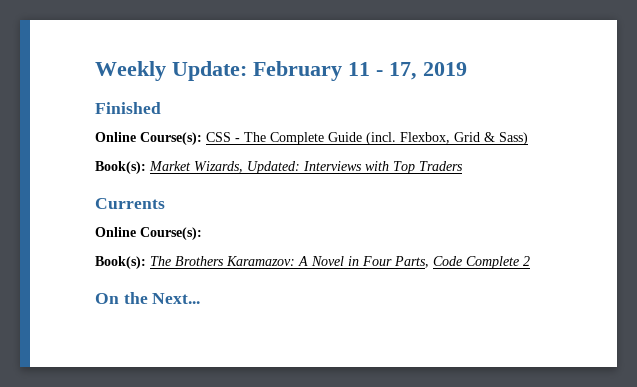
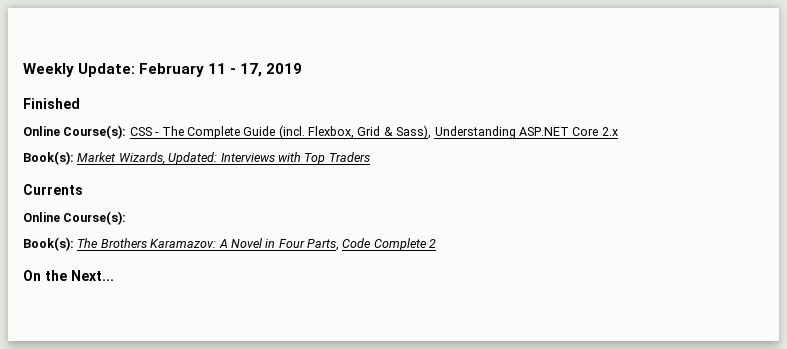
- Online Course(s): CSS - The Complete Guide (incl. Flexbox, Grid & Sass)
+ Online Course(s): CSS - The Complete Guide (incl. Flexbox, Grid & Sass), Understanding ASP.NET Core 2.x

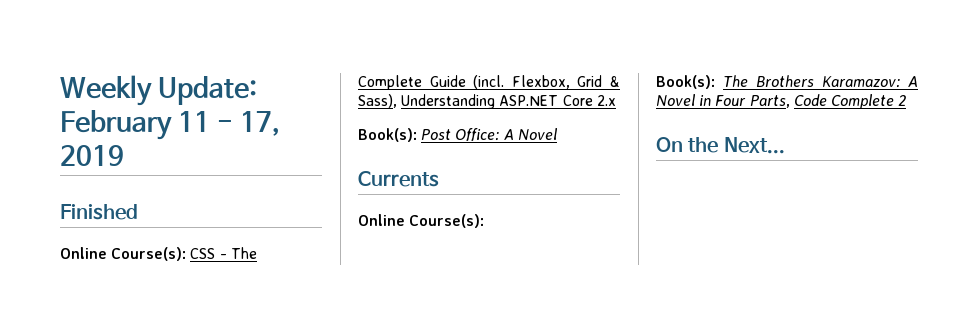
- Book(s): Market Wizards, Updated: Interviews with Top Traders
+ Book(s): Post Office: A Novel

